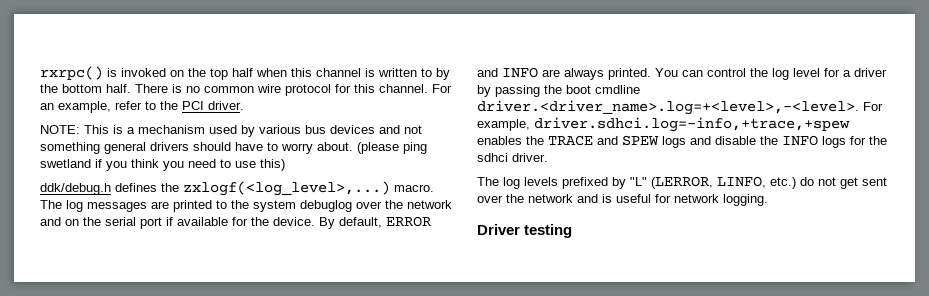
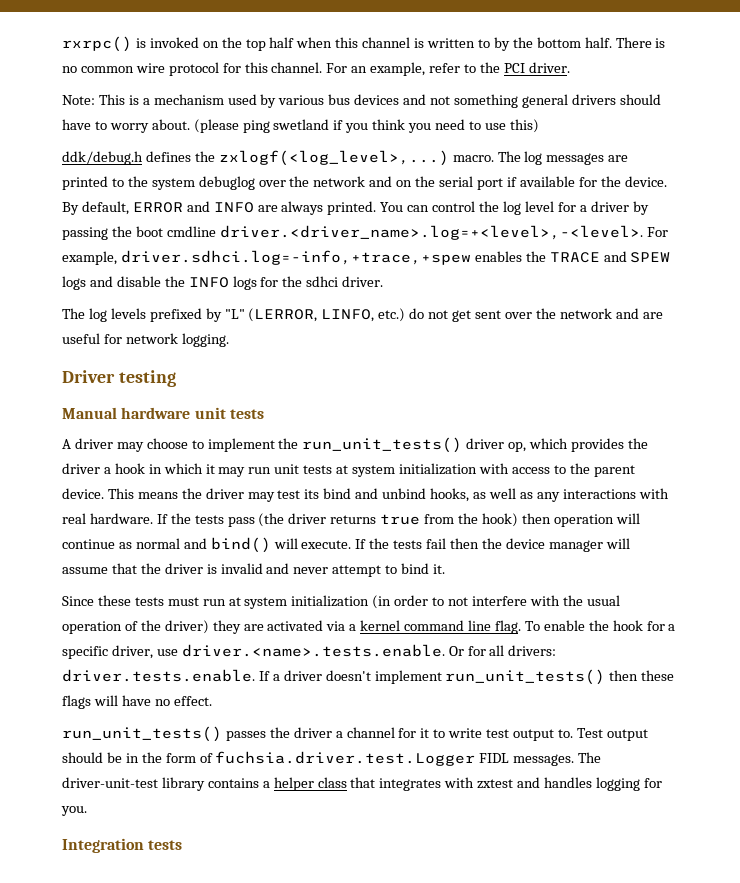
- NOTE: This is a mechanism used by various bus devices and not something general drivers should have to worry about.
+ Note: This is a mechanism used by various bus devices and not something general drivers should have to worry about.
- The log levels prefixed by "L" (LERROR, LINFO, etc.) do not get sent over the network and is useful for network logging.
+ The log levels prefixed by "L" (LERROR, LINFO, etc.) do not get sent over the network and are useful for network logging.
+ Manual hardware unit tests
+ A driver may choose to implement the run_unit_tests() driver op, which provides the driver a hook in which it may run unit tests at system initialization with access to the parent device. This means the driver may test its bind and unbind hooks, as well as any interactions with real hardware. If the tests pass (the driver returns true from the hook) then operation will continue as normal and bind() will execute. If the tests fail then the device manager will assume that the driver is invalid and never attempt to bind it.
+ Since these tests must run at system initialization (in order to not interfere with the usual operation of the driver) they are activated via a kernel command line flag. To enable the hook for a specific driver, use driver.<name>.tests.enable. Or for all drivers: driver.tests.enable. If a driver doesn't implement run_unit_tests() then these flags will have no effect.
+ run_unit_tests() passes the driver a channel for it to write test output to. Test output should be in the form of fuchsia.driver.test.Logger FIDL messages. The driver-unit-test library contains a helper class that integrates with zxtest and handles logging for you.
+ Integration tests

